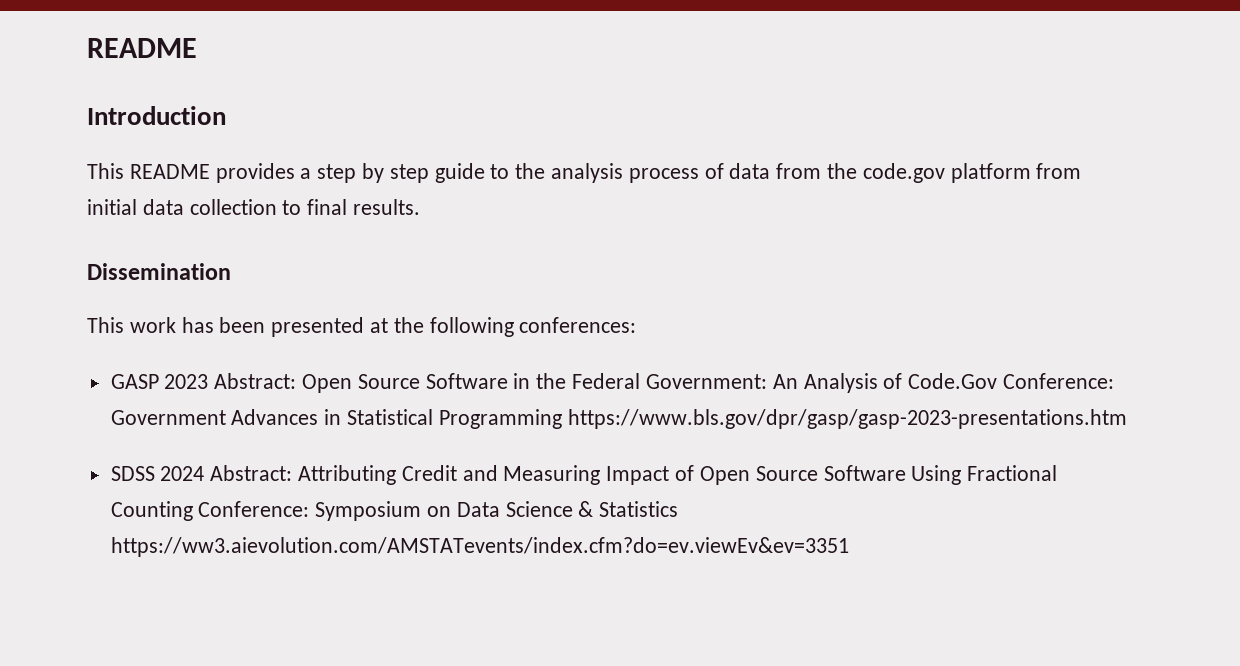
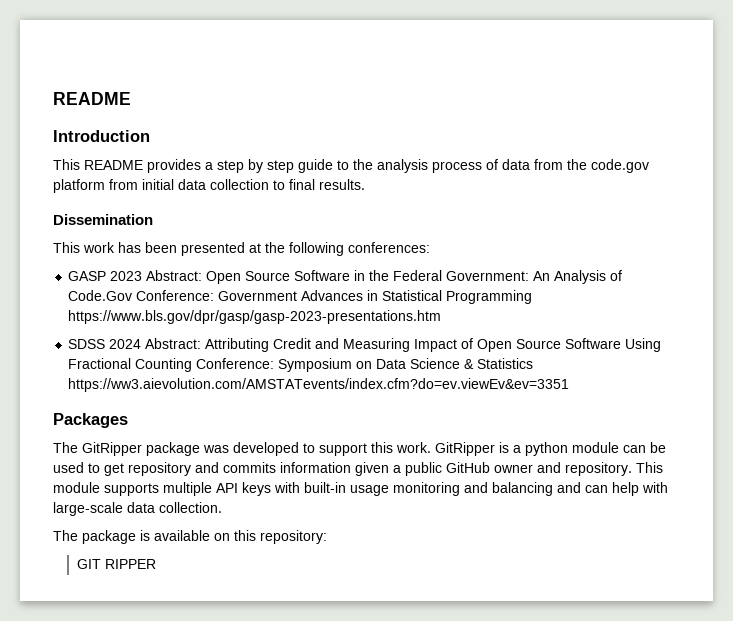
+ Packages
+ The GitRipper package was developed to support this work. GitRipper is a python module can be used to get repository and commits information given a public GitHub owner and repository. This module supports multiple API keys with built-in usage monitoring and balancing and can help with large-scale data collection.
+ The package is available on this repository:
+ GIT RIPPER

